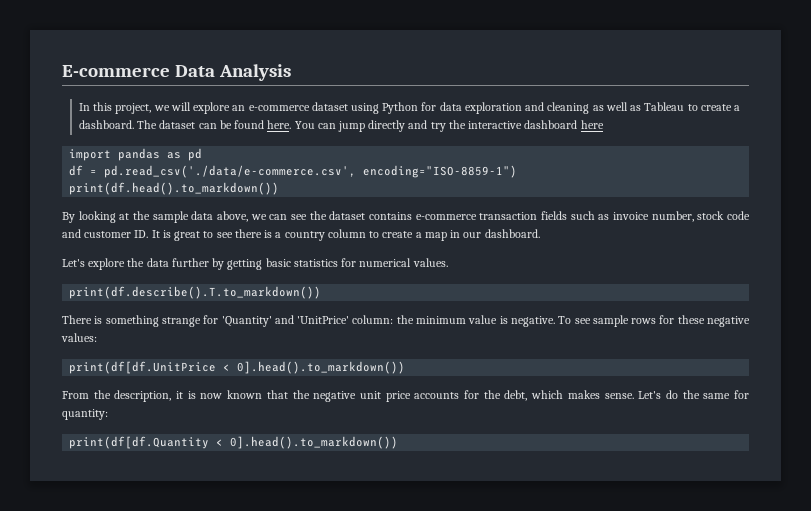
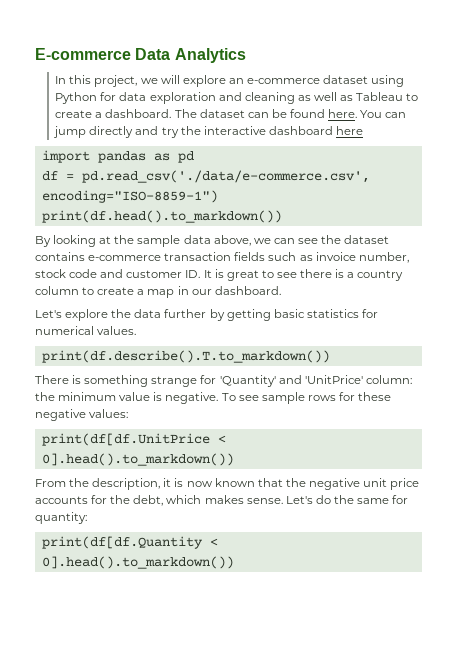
- E-commerce Data Analysis
+ E-commerce Data Analytics

